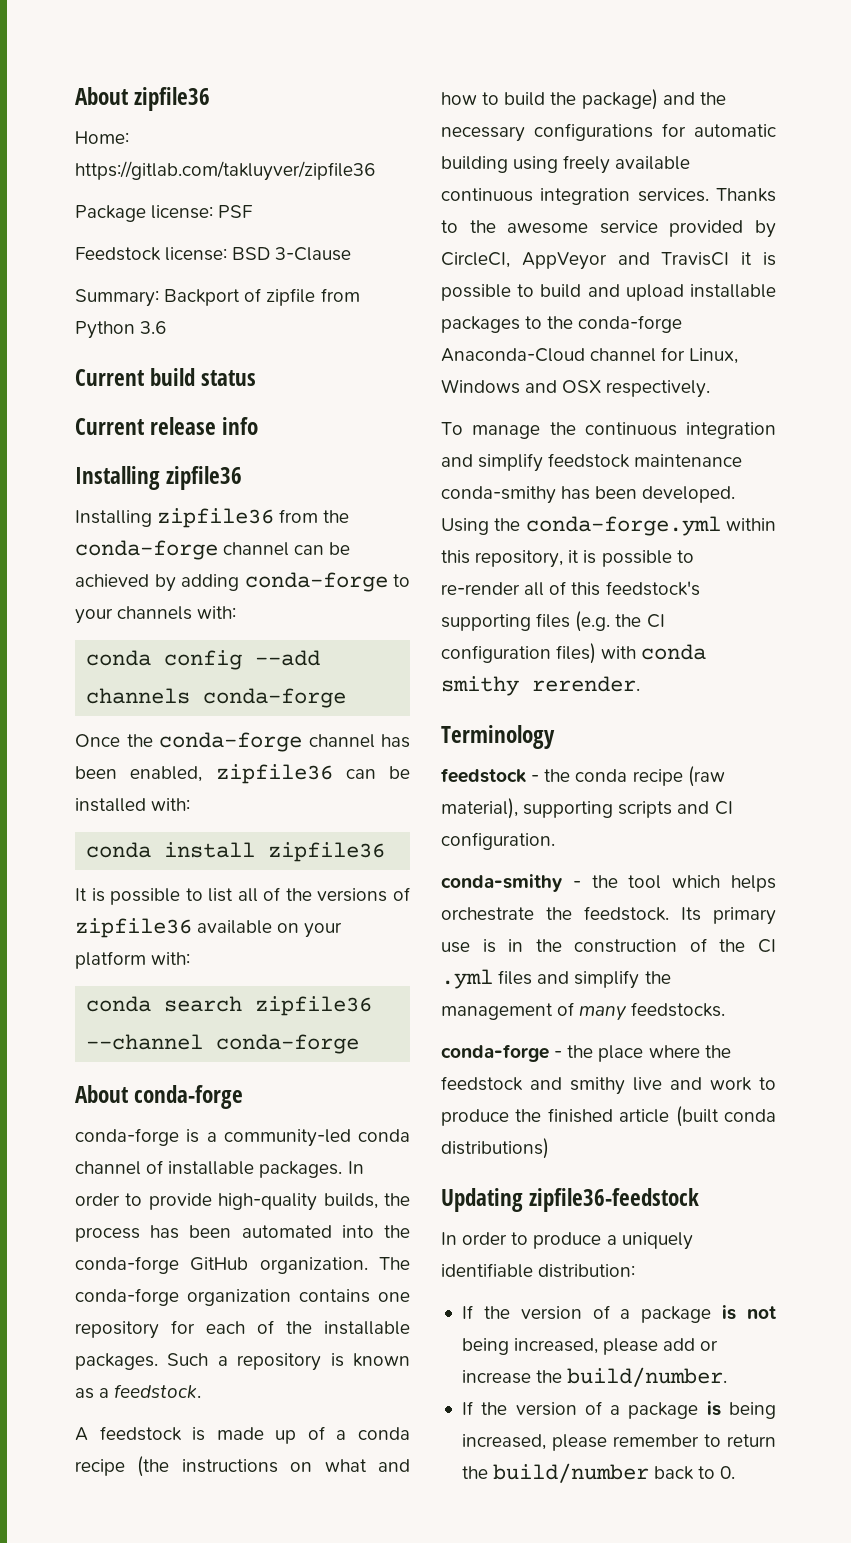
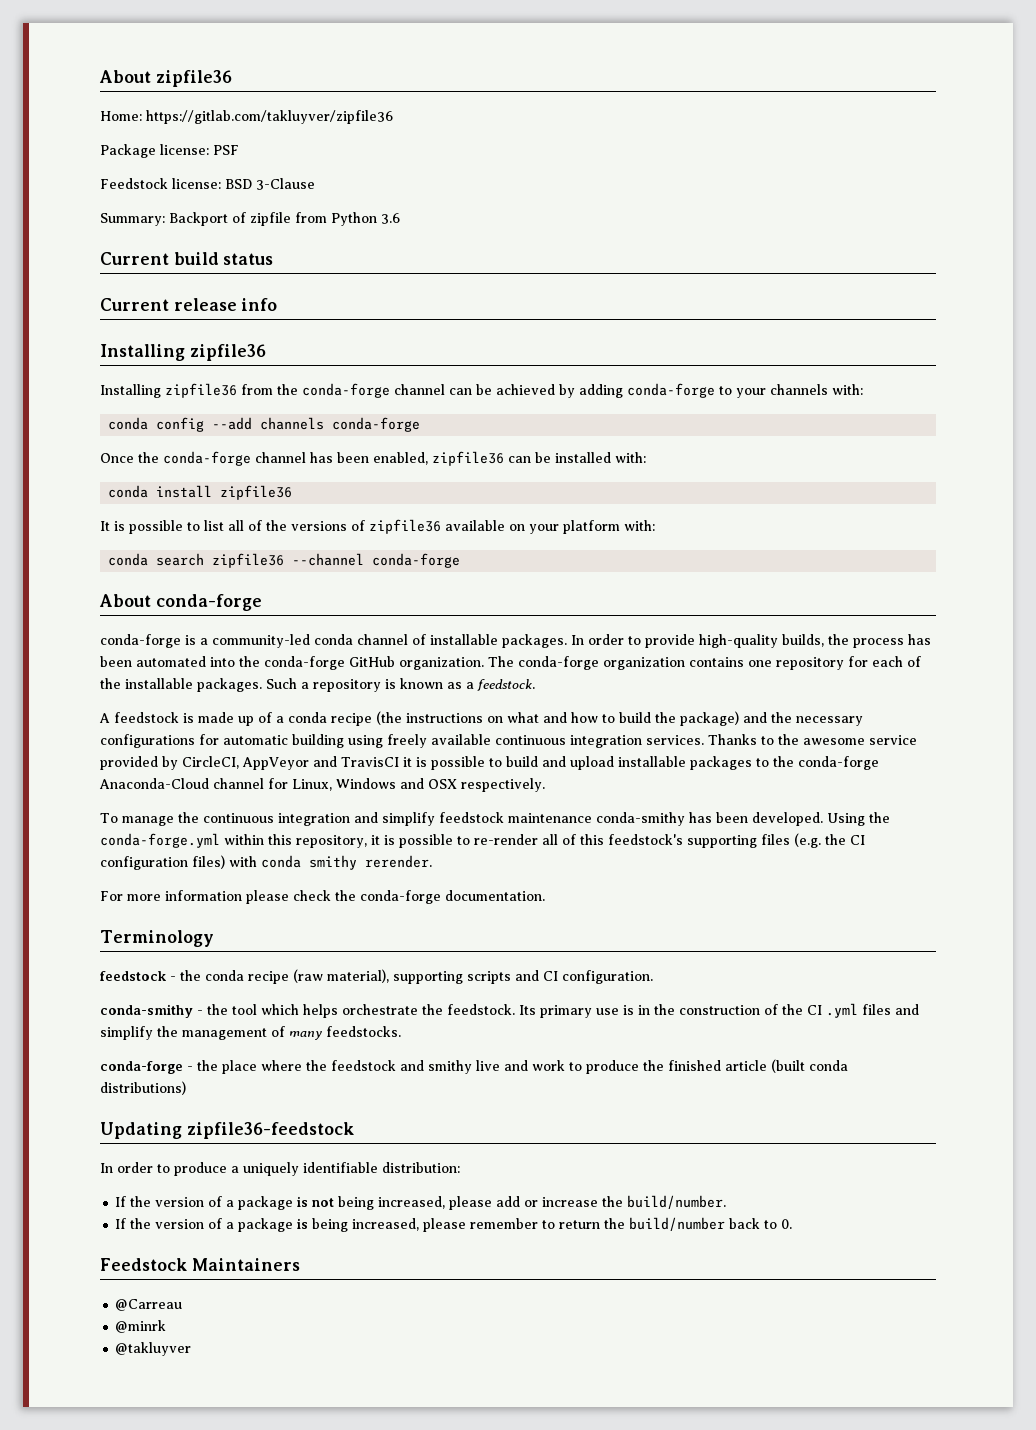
+ For more information please check the conda-forge documentation.
+ Feedstock Maintainers
+ @Carreau
+ @minrk
+ @takluyver

